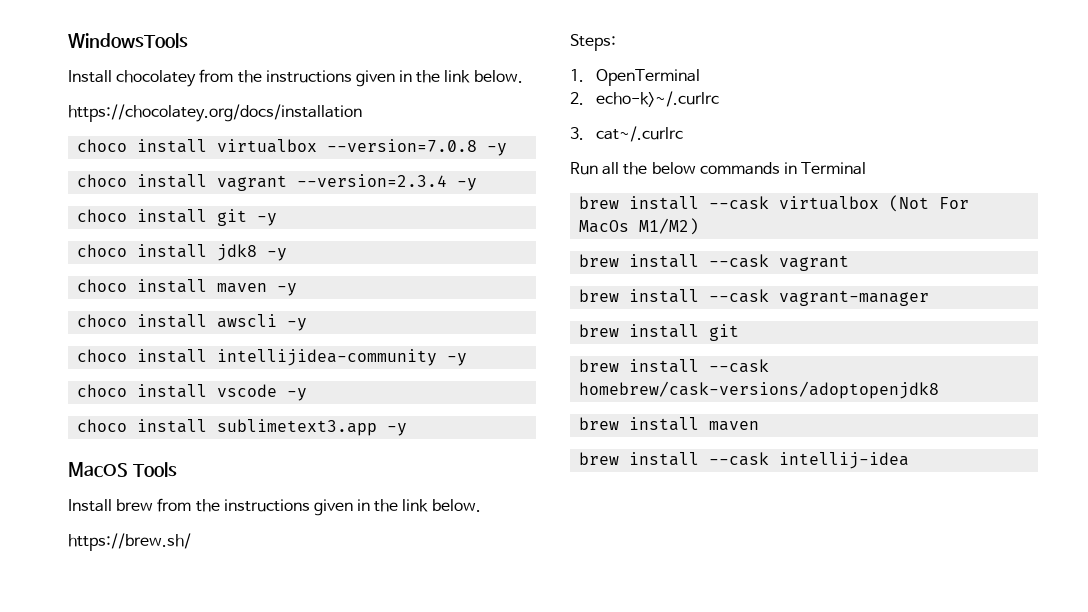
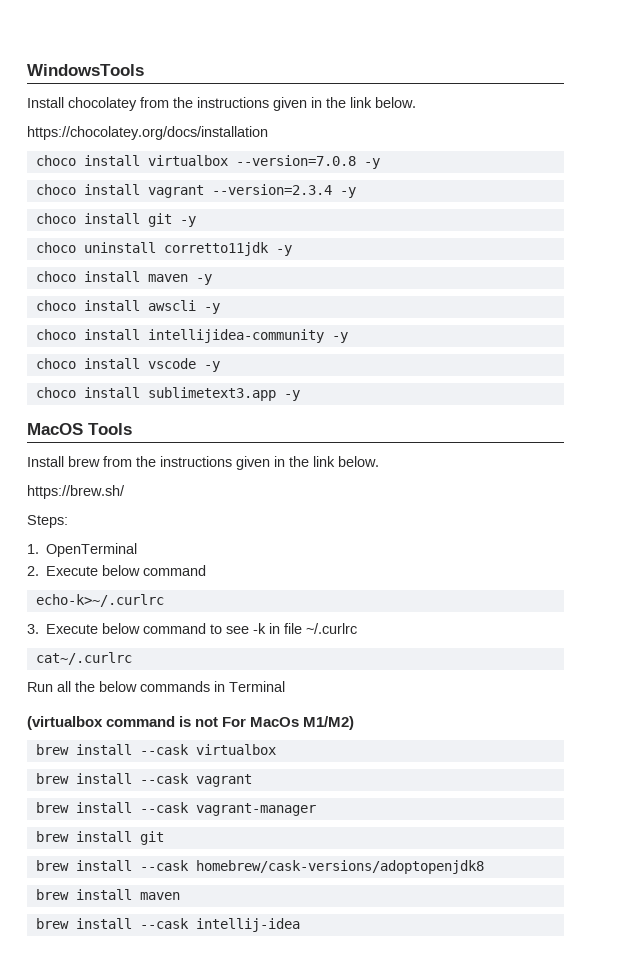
- choco install jdk8 -y
+ choco uninstall corretto11jdk -y
- 2. echo-k>~/.curlrc
+ 2. Execute below command
+ echo-k>~/.curlrc
- 3. cat~/.curlrc
+ 3. Execute below command to see -k in file ~/.curlrc
+ cat~/.curlrc
+ (virtualbox command is not For MacOs M1/M2)
- brew install --cask virtualbox (Not For MacOs M1/M2)
+ brew install --cask virtualbox

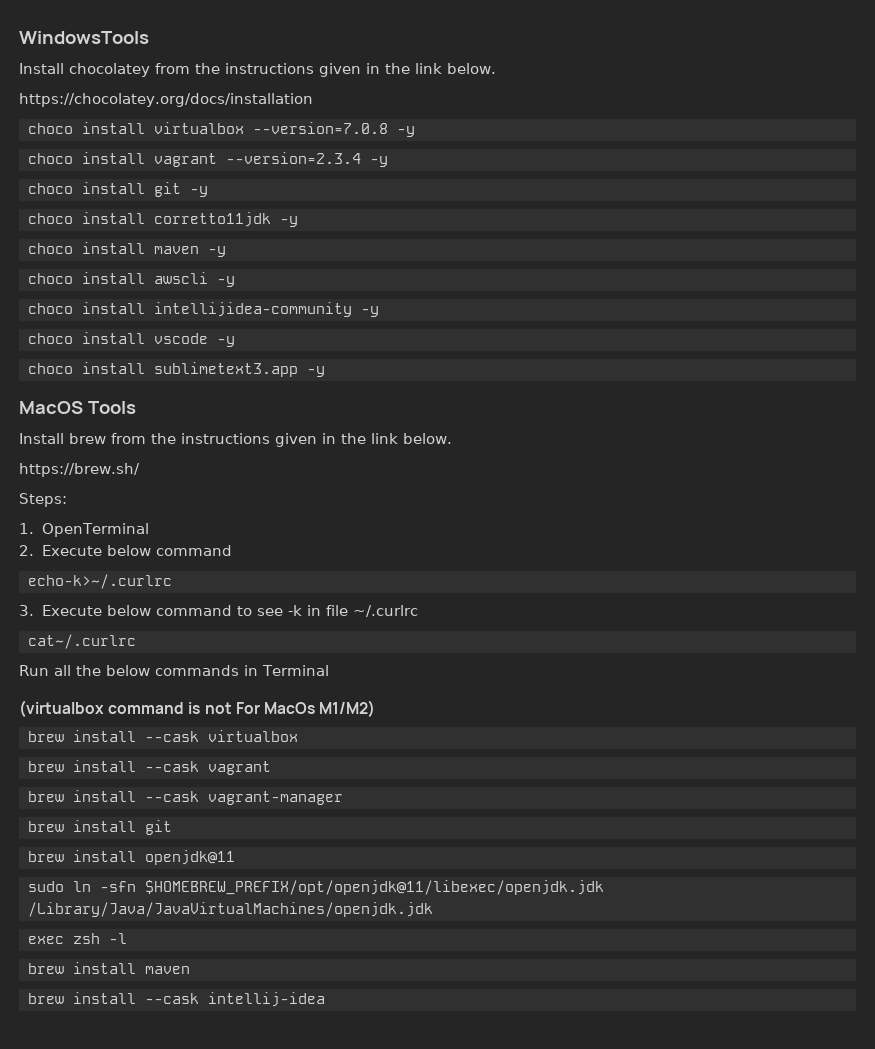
- choco uninstall corretto11jdk -y
+ choco install corretto11jdk -y
- brew install --cask homebrew/cask-versions/adoptopenjdk8
+ brew install openjdk@11
+ sudo ln -sfn $HOMEBREW_PREFIX/opt/openjdk@11/libexec/openjdk.jdk /Library/Java/JavaVirtualMachines/openjdk.jdk
+ exec zsh -l

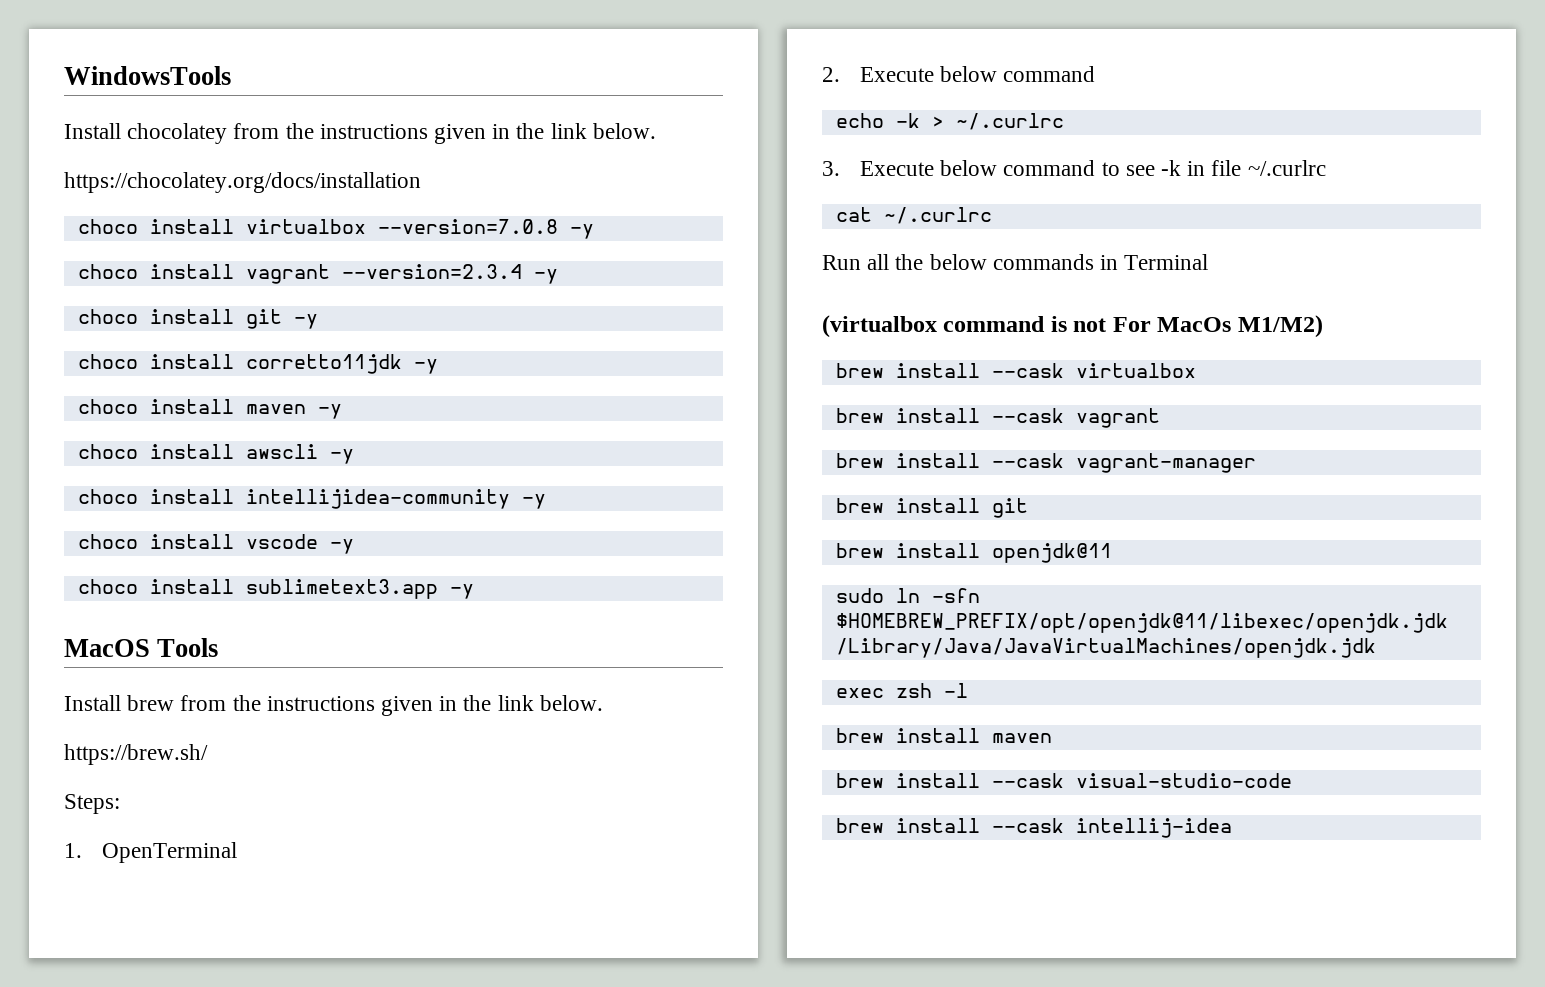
- echo-k>~/.curlrc
+ echo -k > ~/.curlrc
- cat~/.curlrc
+ cat ~/.curlrc
+ brew install --cask visual-studio-code

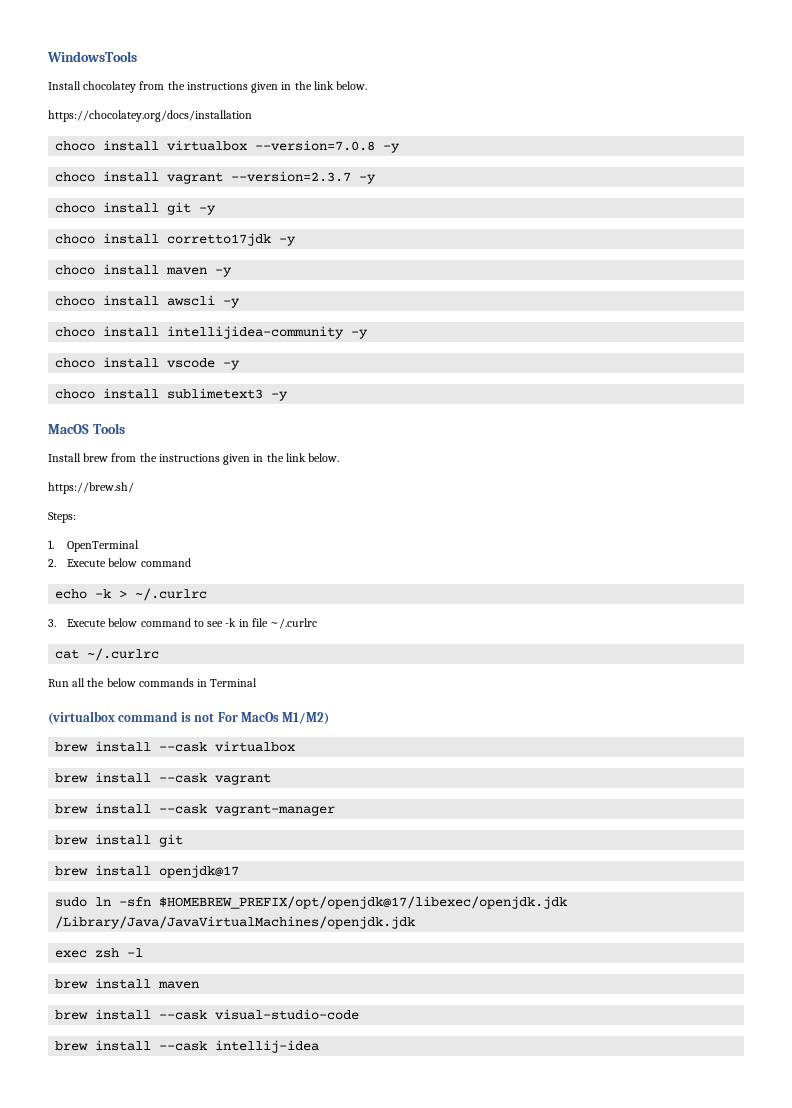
- choco install vagrant --version=2.3.4 -y
+ choco install vagrant --version=2.3.7 -y
- choco install corretto11jdk -y
+ choco install corretto17jdk -y
- choco install sublimetext3.app -y
+ choco install sublimetext3 -y
- brew install openjdk@11
+ brew install openjdk@17
- sudo ln -sfn $HOMEBREW_PREFIX/opt/openjdk@11/libexec/openjdk.jdk /Library/Java/JavaVirtualMachines/openjdk.jdk
+ sudo ln -sfn $HOMEBREW_PREFIX/opt/openjdk@17/libexec/openjdk.jdk /Library/Java/JavaVirtualMachines/openjdk.jdk

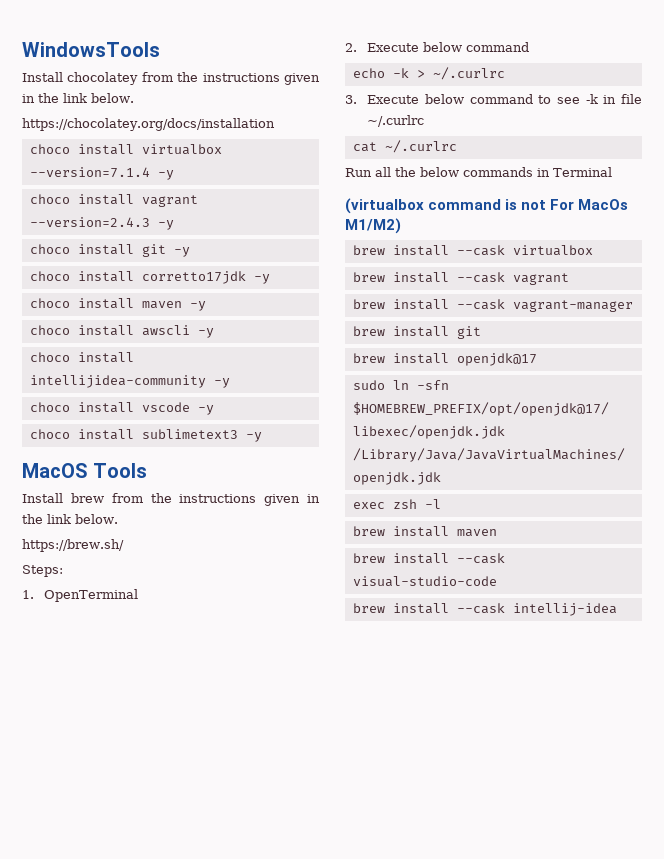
- choco install virtualbox --version=7.0.8 -y
+ choco install virtualbox --version=7.1.4 -y
- choco install vagrant --version=2.3.7 -y
+ choco install vagrant --version=2.4.3 -y

